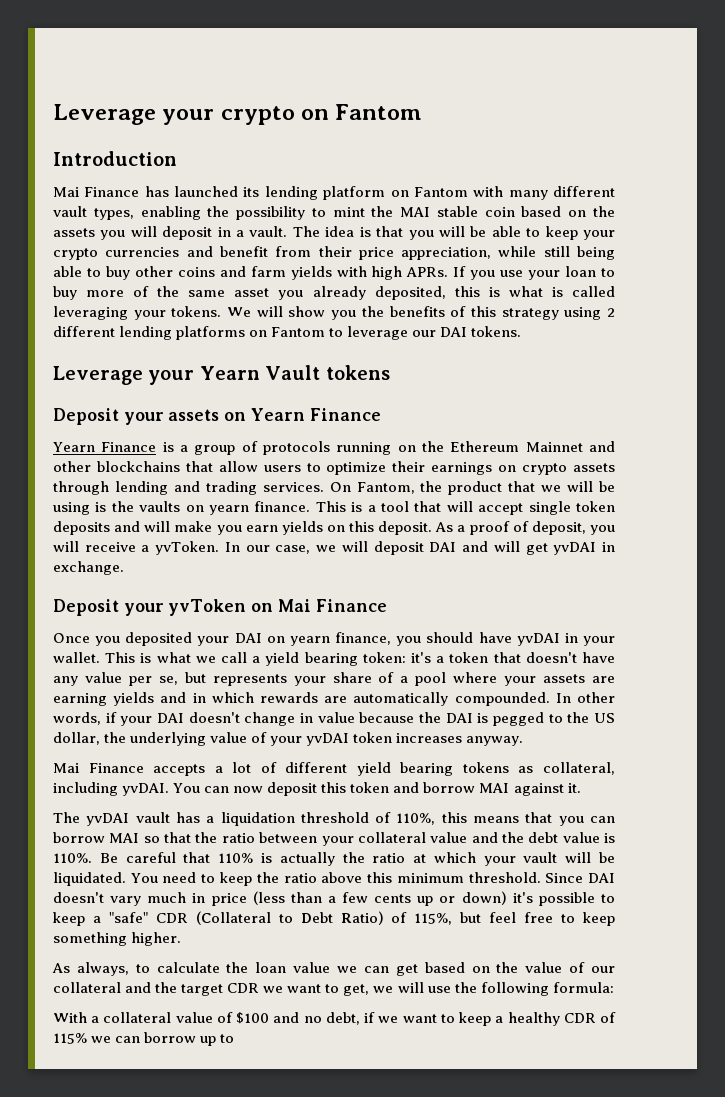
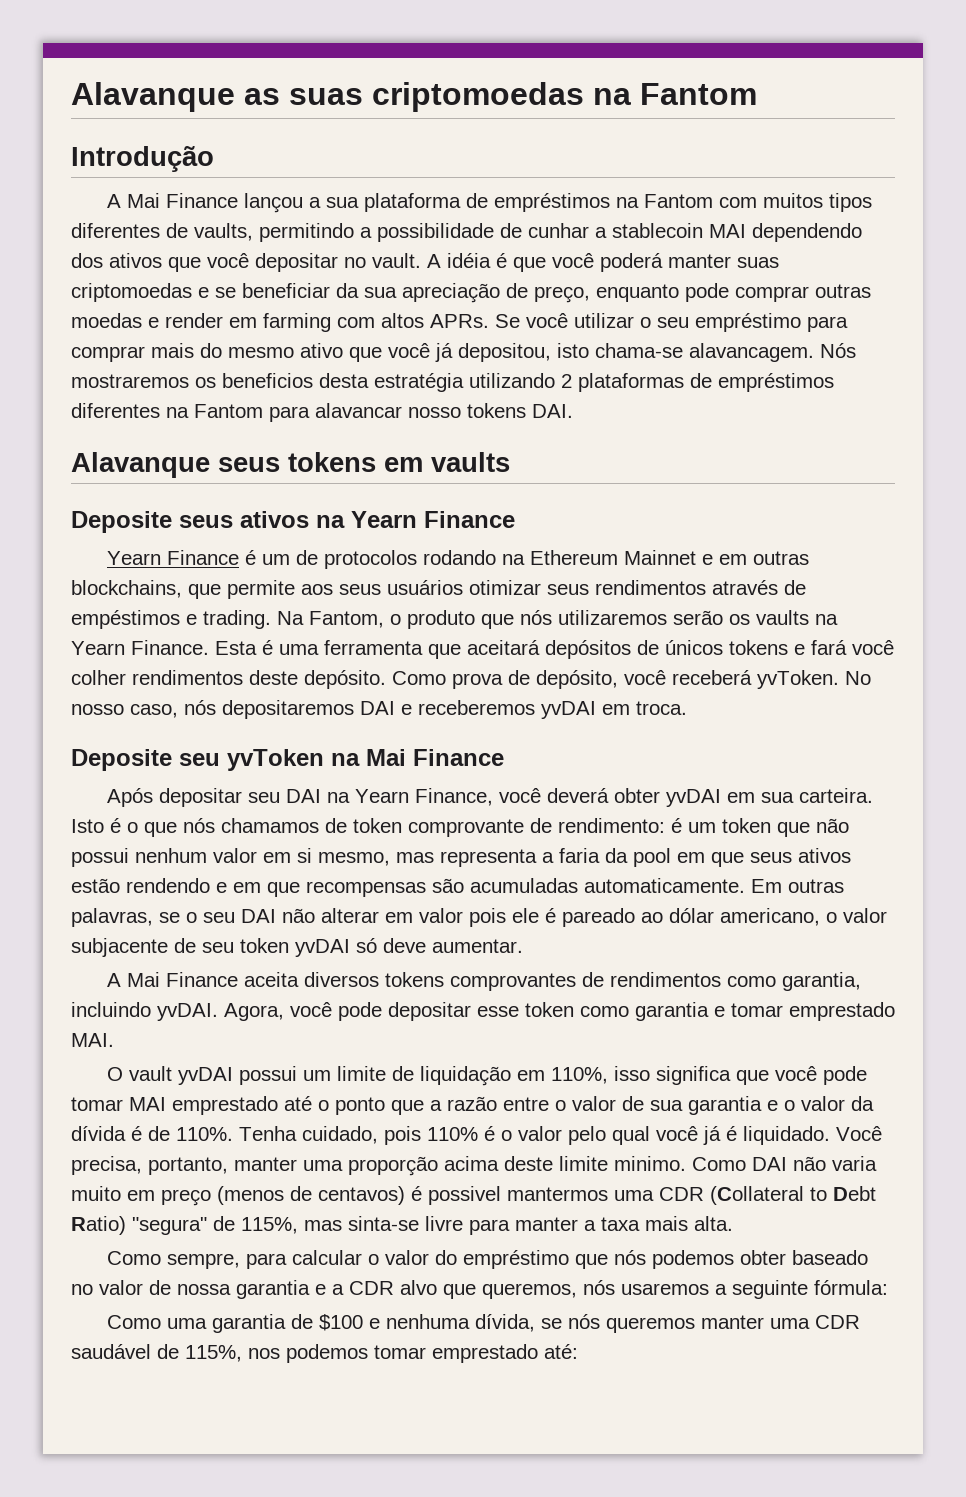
- Leverage your crypto on Fantom
- Introduction
- Mai Finance has launched its lending platform on Fantom with many different vault types, enabling the possibility to mint the MAI stable coin based on the assets you will deposit in a vault. The idea is that you will be able to keep your crypto currencies and benefit from their price appreciation, while still being able to buy other coins and farm yields with high APRs. If you use your loan to buy more of the same asset you already deposited, this is what is called leveraging your tokens. We will show you the benefits of this strategy using 2 different lending platforms on Fantom to leverage our DAI tokens.
- Leverage your Yearn Vault tokens
- Deposit your assets on Yearn Finance
- Yearn Finance is a group of protocols running on the Ethereum Mainnet and other blockchains that allow users to optimize their earnings on crypto assets through lending and trading services. On Fantom, the product that we will be using is the vaults on yearn finance. This is a tool that will accept single token deposits and will make you earn yields on this deposit. As a proof of deposit, you will receive a yvToken. In our case, we will deposit DAI and will get yvDAI in exchange.
- Deposit your yvToken on Mai Finance
- Once you deposited your DAI on yearn finance, you should have yvDAI in your wallet. This is what we call a yield bearing token: it's a token that doesn't have any value per se, but represents your share of a pool where your assets are earning yields and in which rewards are automatically compounded. In other words, if your DAI doesn't change in value because the DAI is pegged to the US dollar, the underlying value of your yvDAI token increases anyway.
- Mai Finance accepts a lot of different yield bearing tokens as collateral, including yvDAI. You can now deposit this token and borrow MAI against it.
- The yvDAI vault has a liquidation threshold of 110%, this means that you can borrow MAI so that the ratio between your collateral value and the debt value is 110%. Be careful that 110% is actually the ratio at which your vault will be liquidated. You need to keep the ratio above this minimum threshold. Since DAI doesn't vary much in price (less than a few cents up or down) it's possible to keep a "safe" CDR (Collateral to Debt Ratio) of 115%, but feel free to keep something higher.
- As always, to calculate the loan value we can get based on the value of our collateral and the target CDR we want to get, we will use the following formula:
- With a collateral value of $100 and no debt, if we want to keep a healthy CDR of 115% we can borrow up to
+ Alavanque as suas criptomoedas na Fantom
+ Introdução
+ A Mai Finance lançou a sua plataforma de empréstimos na Fantom com muitos tipos diferentes de vaults, permitindo a possibilidade de cunhar a stablecoin MAI dependendo dos ativos que você depositar no vault. A idéia é que você poderá manter suas criptomoedas e se beneficiar da sua apreciação de preço, enquanto pode comprar outras moedas e render em farming com altos APRs. Se você utilizar o seu empréstimo para comprar mais do mesmo ativo que você já depositou, isto chama-se alavancagem. Nós mostraremos os beneficios desta estratégia utilizando 2 plataformas de empréstimos diferentes na Fantom para alavancar nosso tokens DAI.
+ Alavanque seus tokens em vaults
+ Deposite seus ativos na Yearn Finance
+ Yearn Finance é um de protocolos rodando na Ethereum Mainnet e em outras blockchains, que permite aos seus usuários otimizar seus rendimentos através de empéstimos e trading. Na Fantom, o produto que nós utilizaremos serão os vaults na Yearn Finance. Esta é uma ferramenta que aceitará depósitos de únicos tokens e fará você colher rendimentos deste depósito. Como prova de depósito, você receberá yvToken. No nosso caso, nós depositaremos DAI e receberemos yvDAI em troca.
+ Deposite seu yvToken na Mai Finance
+ Após depositar seu DAI na Yearn Finance, você deverá obter yvDAI em sua carteira. Isto é o que nós chamamos de token comprovante de rendimento: é um token que não possui nenhum valor em si mesmo, mas representa a faria da pool em que seus ativos estão rendendo e em que recompensas são acumuladas automaticamente. Em outras palavras, se o seu DAI não alterar em valor pois ele é pareado ao dólar americano, o valor subjacente de seu token yvDAI só deve aumentar.
+ A Mai Finance aceita diversos tokens comprovantes de rendimentos como garantia, incluindo yvDAI. Agora, você pode depositar esse token como garantia e tomar emprestado MAI.
+ O vault yvDAI possui um limite de liquidação em 110%, isso significa que você pode tomar MAI emprestado até o ponto que a razão entre o valor de sua garantia e o valor da dívida é de 110%. Tenha cuidado, pois 110% é o valor pelo qual você já é liquidado. Você precisa, portanto, manter uma proporção acima deste limite minimo. Como DAI não varia muito em preço (menos de centavos) é possivel mantermos uma CDR (Collateral to Debt Ratio) "segura" de 115%, mas sinta-se livre para manter a taxa mais alta.
+ Como sempre, para calcular o valor do empréstimo que nós podemos obter baseado no valor de nossa garantia e a CDR alvo que queremos, nós usaremos a seguinte fórmula:
+ Como uma garantia de $100 e nenhuma dívida, se nós queremos manter uma CDR saudável de 115%, nos podemos tomar emprestado até:

